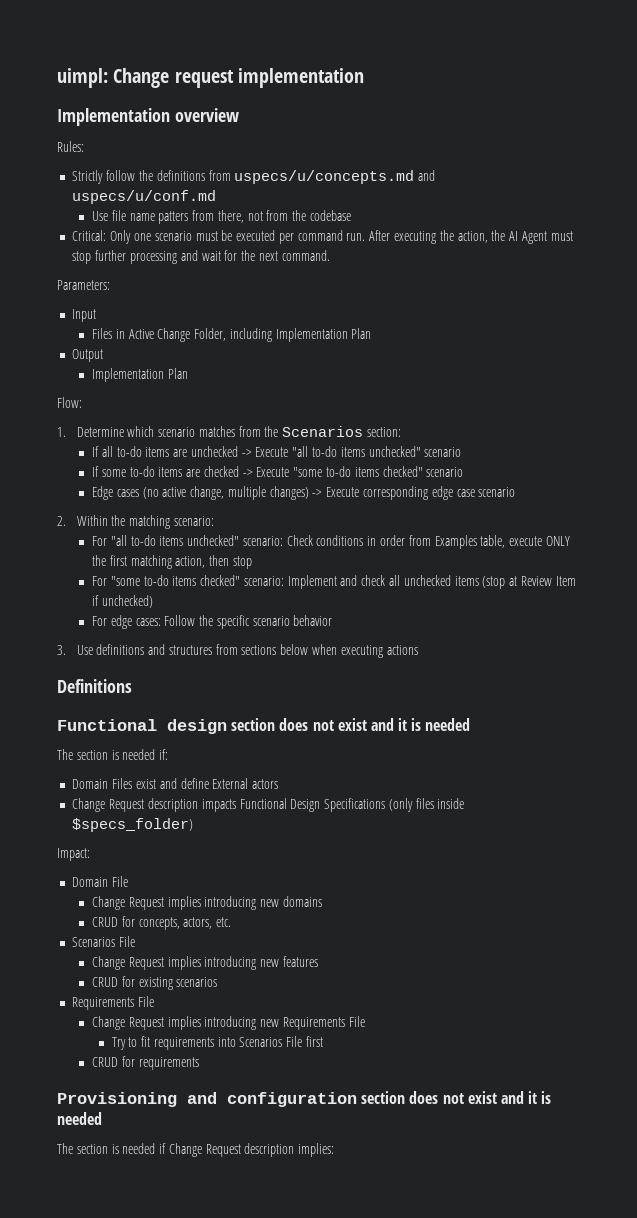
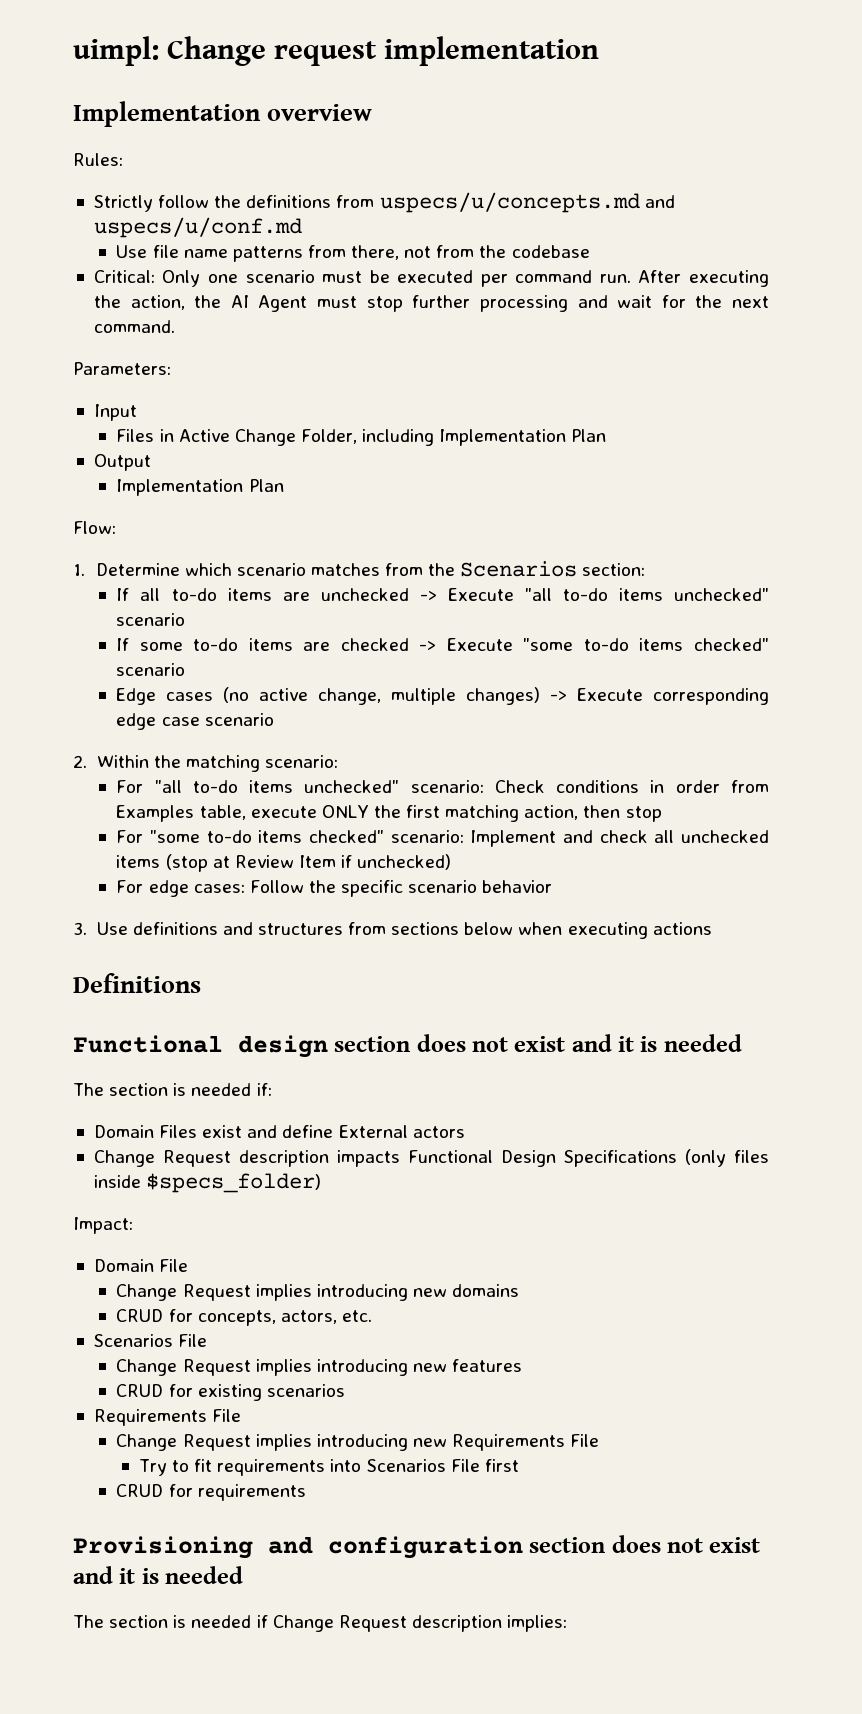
- Use file name patters from there, not from the codebase
+ Use file name patterns from there, not from the codebase

